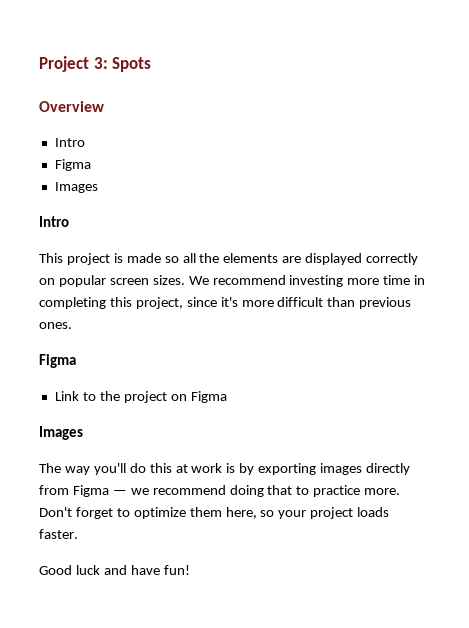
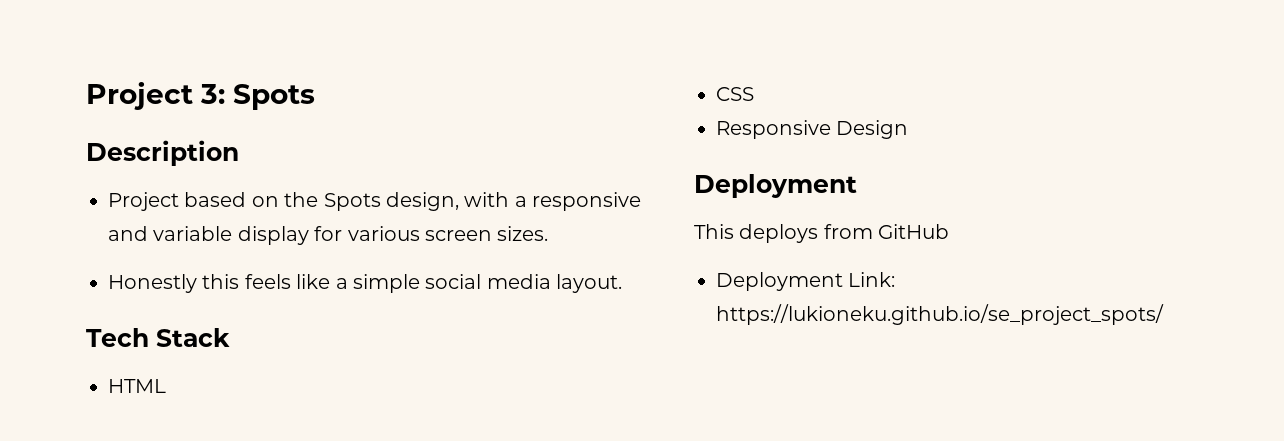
- Overview
- Intro
- Figma
- Images
- Intro
- This project is made so all the elements are displayed correctly on popular screen sizes. We recommend investing more time in completing this project, since it's more difficult than previous ones.
- Figma
- Link to the project on Figma
- Images
- The way you'll do this at work is by exporting images directly from Figma — we recommend doing that to practice more. Don't forget to optimize them here, so your project loads faster.
- Good luck and have fun!
+ Description
+ Project based on the Spots design, with a responsive and variable display for various screen sizes.
+ Honestly this feels like a simple social media layout.
+ Tech Stack
+ HTML
+ CSS
+ Responsive Design
+ Deployment
+ This deploys from GitHub
+ Deployment Link: https://lukioneku.github.io/se_project_spots/

